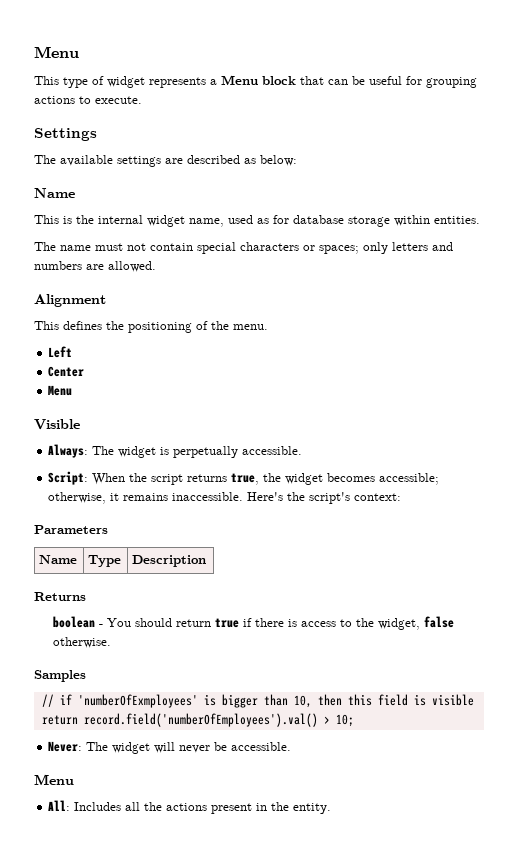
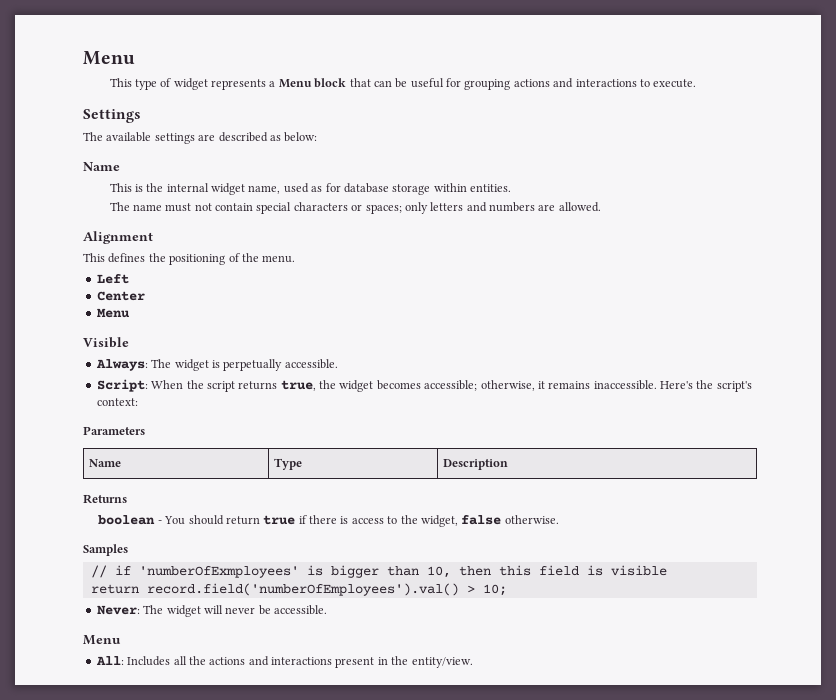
- This type of widget represents a Menu block that can be useful for grouping actions to execute.
+ This type of widget represents a Menu block that can be useful for grouping actions and interactions to execute.
- All: Includes all the actions present in the entity.
+ All: Includes all the actions and interactions present in the entity/view.

